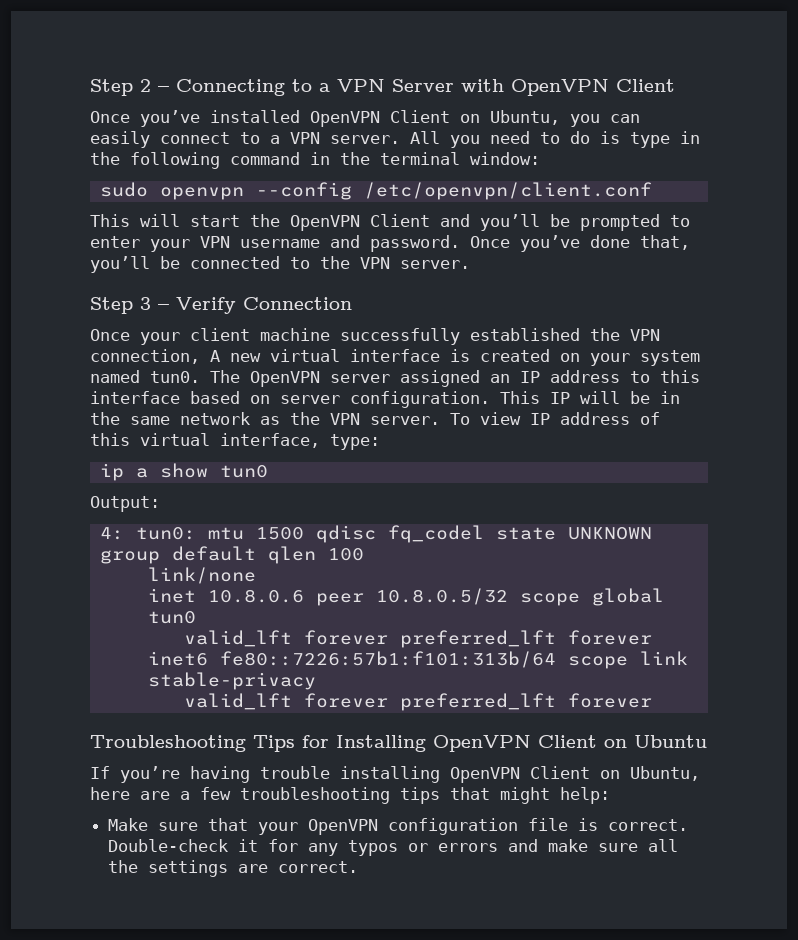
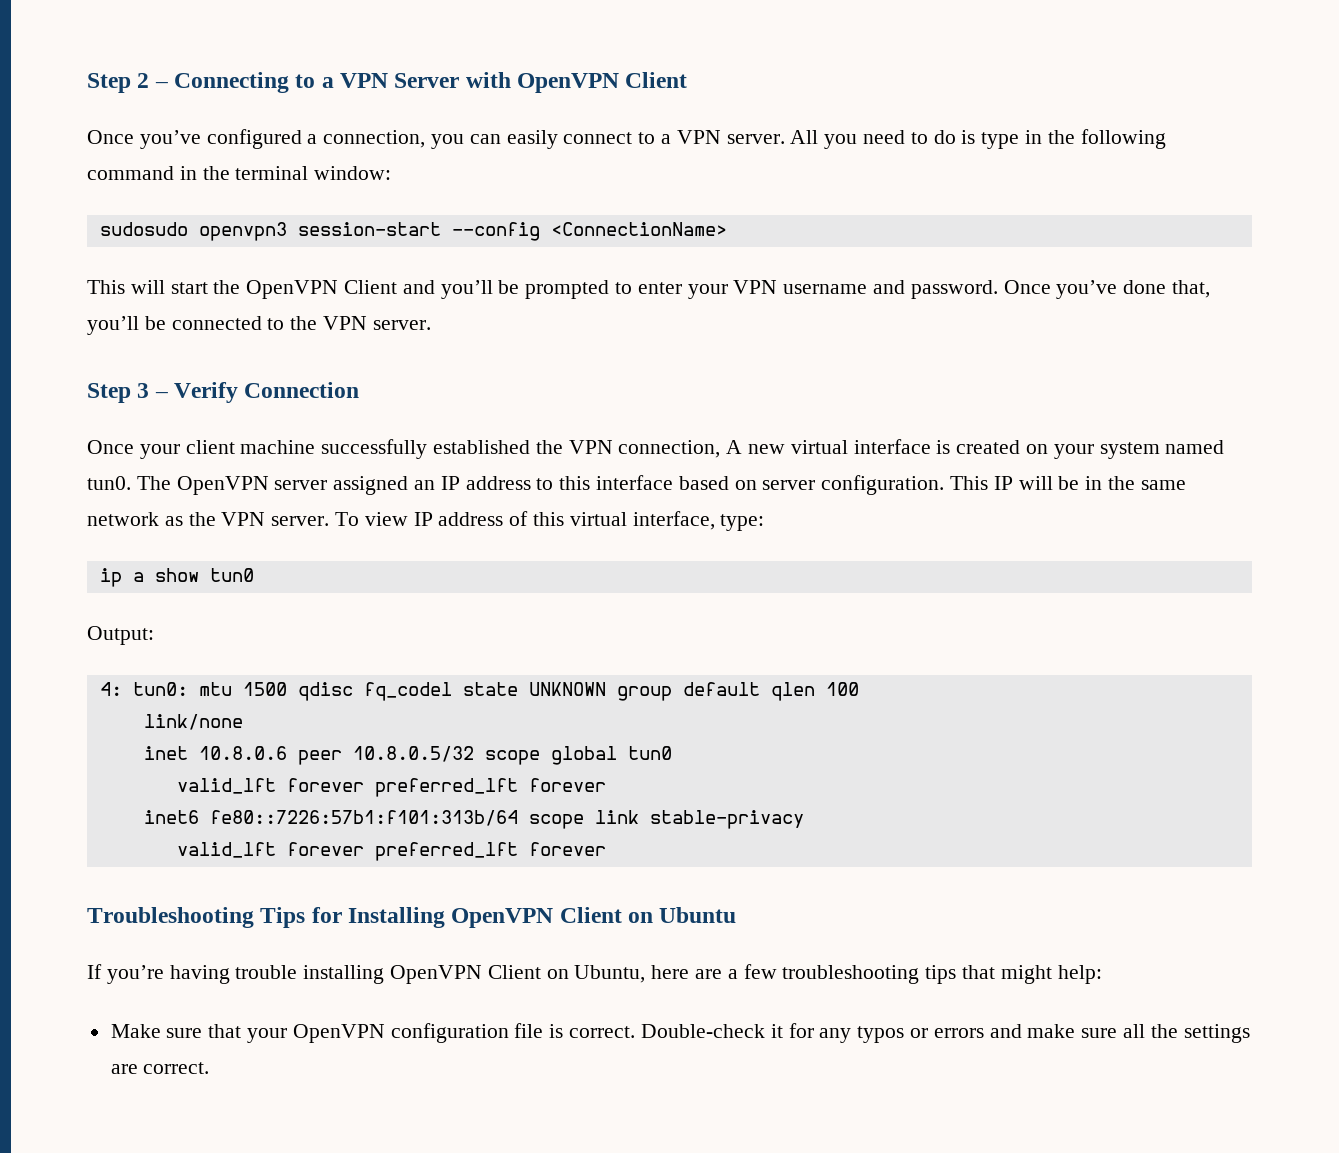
- Once you’ve installed OpenVPN Client on Ubuntu, you can easily connect to a VPN server.
+ Once you’ve configured a connection, you can easily connect to a VPN server.
- sudo openvpn --config /etc/openvpn/client.conf
+ sudosudo openvpn3 session-start --config <ConnectionName>

